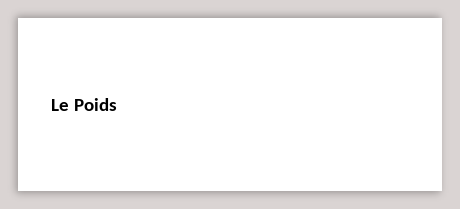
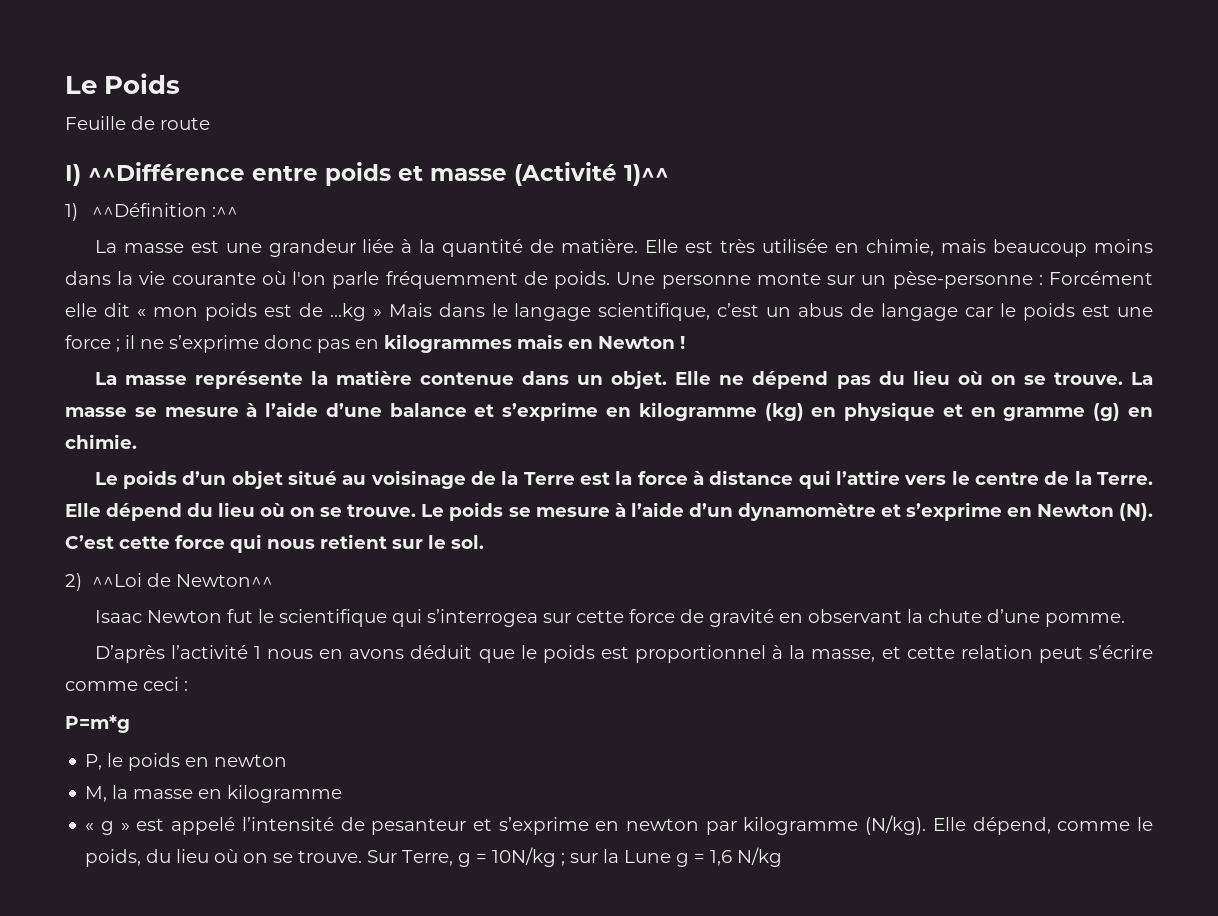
+ Feuille de route
+ I) ^^Différence entre poids et masse (Activité 1)^^
+ 1) ^^Définition :^^
+ La masse est une grandeur liée à la quantité de matière. Elle est très utilisée en chimie, mais beaucoup moins dans la vie courante où l'on parle fréquemment de poids. Une personne monte sur un pèse-personne : Forcément elle dit « mon poids est de …kg » Mais dans le langage scientifique, c’est un abus de langage car le poids est une force ; il ne s’exprime donc pas en kilogrammes mais en Newton !
+ La masse représente la matière contenue dans un objet. Elle ne dépend pas du lieu où on se trouve. La masse se mesure à l’aide d’une balance et s’exprime en kilogramme (kg) en physique et en gramme (g) en chimie.
+ Le poids d’un objet situé au voisinage de la Terre est la force à distance qui l’attire vers le centre de la Terre. Elle dépend du lieu où on se trouve. Le poids se mesure à l’aide d’un dynamomètre et s’exprime en Newton (N). C’est cette force qui nous retient sur le sol.
+ 2) ^^Loi de Newton^^
+ Isaac Newton fut le scientifique qui s’interrogea sur cette force de gravité en observant la chute d’une pomme.
+ D’après l’activité 1 nous en avons déduit que le poids est proportionnel à la masse, et cette relation peut s’écrire comme ceci :
+ P=m*g
+ P, le poids en newton
+ M, la masse en kilogramme
+ « g » est appelé l’intensité de pesanteur et s’exprime en newton par kilogramme (N/kg). Elle dépend, comme le poids, du lieu où on se trouve. Sur Terre, g = 10N/kg ; sur la Lune g = 1,6 N/kg

